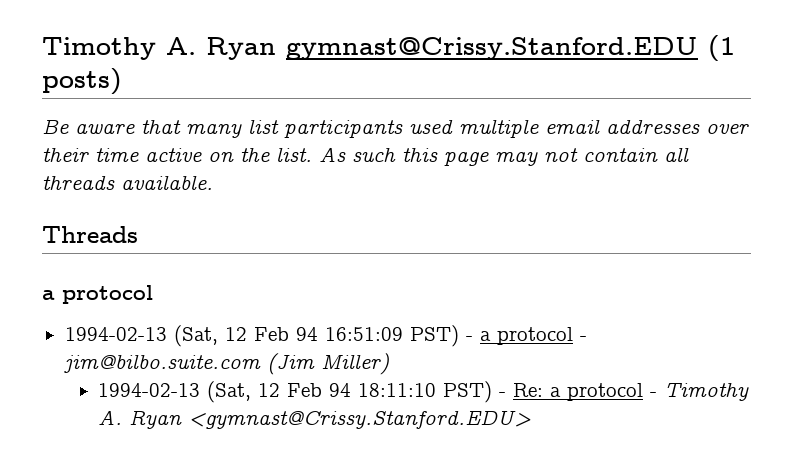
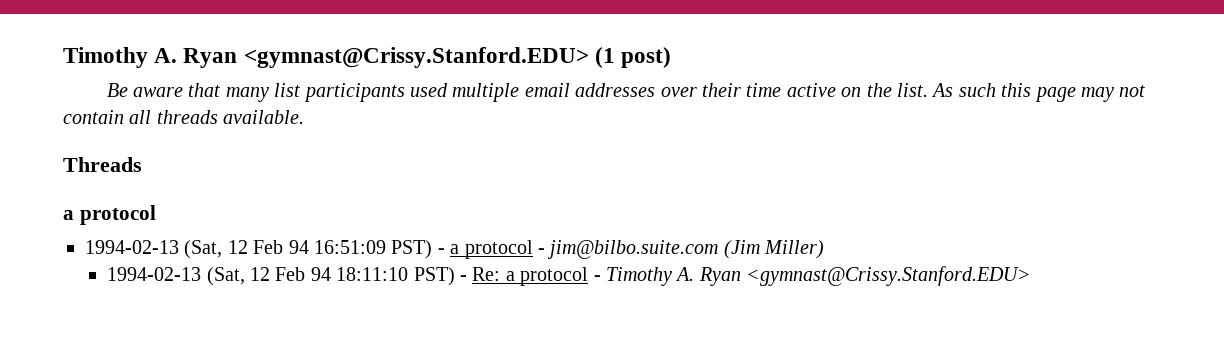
- Timothy A. Ryan gymnast@Crissy.Stanford.EDU (1 posts)
+ Timothy A. Ryan <gymnast@Crissy.Stanford.EDU> (1 post)

